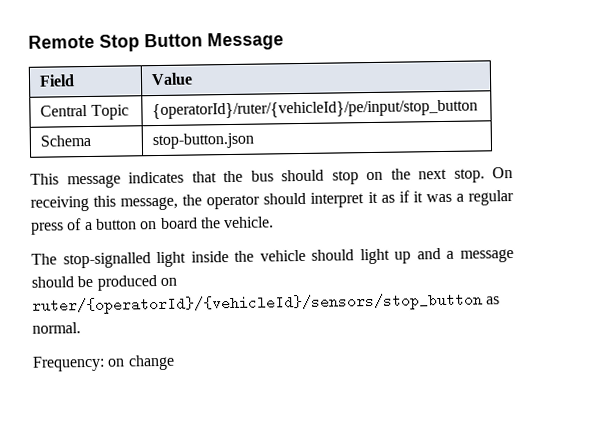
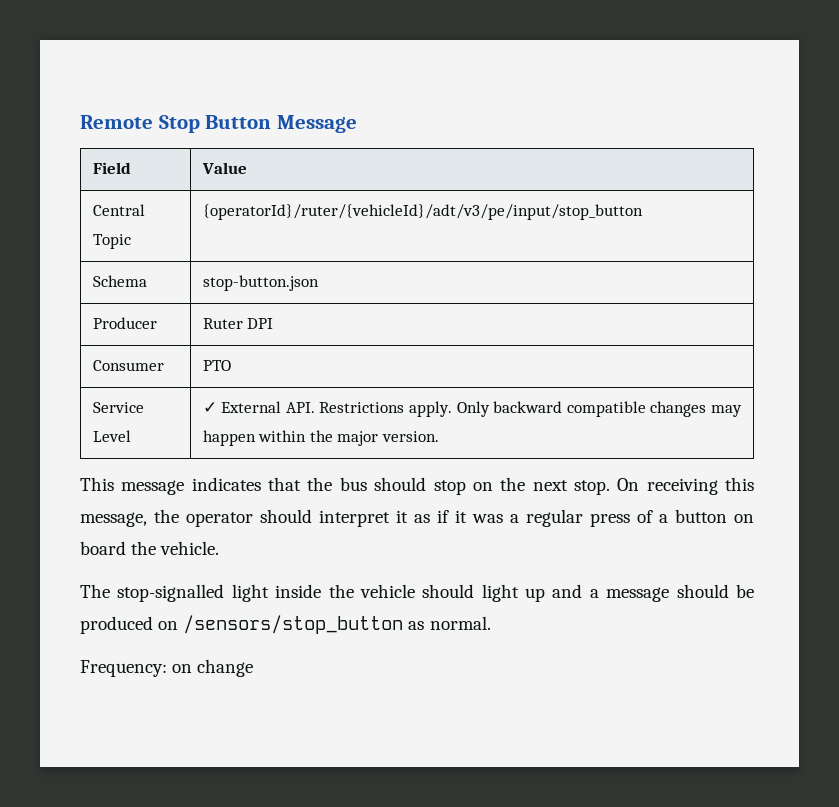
- Central Topic | {operatorId}/ruter/{vehicleId}/pe/input/stop_button
+ Central Topic | {operatorId}/ruter/{vehicleId}/adt/v3/pe/input/stop_button
+ Producer | Ruter DPI
+ Consumer | PTO
+ Service Level | ✓ External API. Restrictions apply. Only backward compatible changes may happen within the major version.
- The stop-signalled light inside the vehicle should light up and a message should be produced on ruter/{operatorId}/{vehicleId}/sensors/stop_button as normal.
+ The stop-signalled light inside the vehicle should light up and a message should be produced on /sensors/stop_button as normal.

